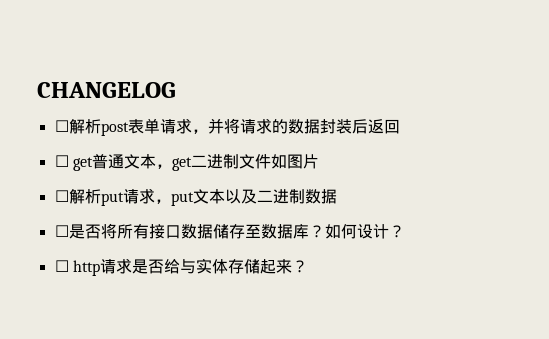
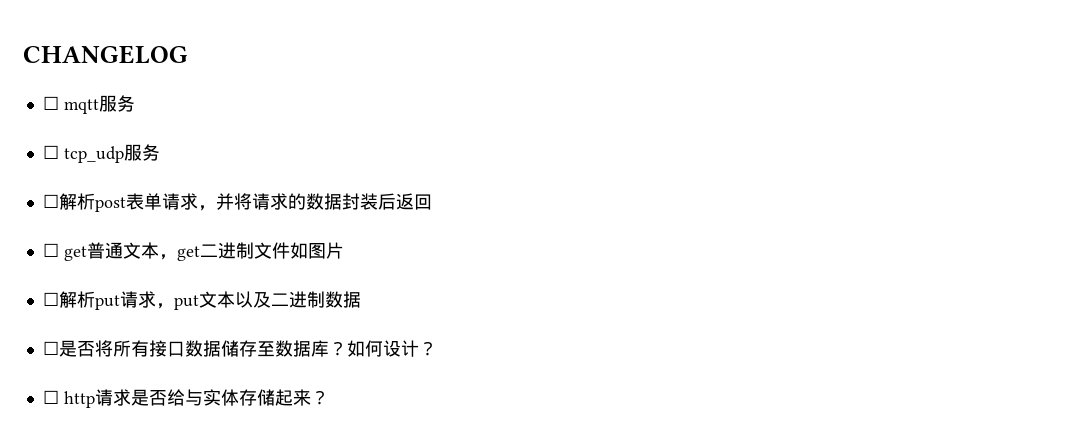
+ ☐ mqtt服务
+ ☐ tcp_udp服务

